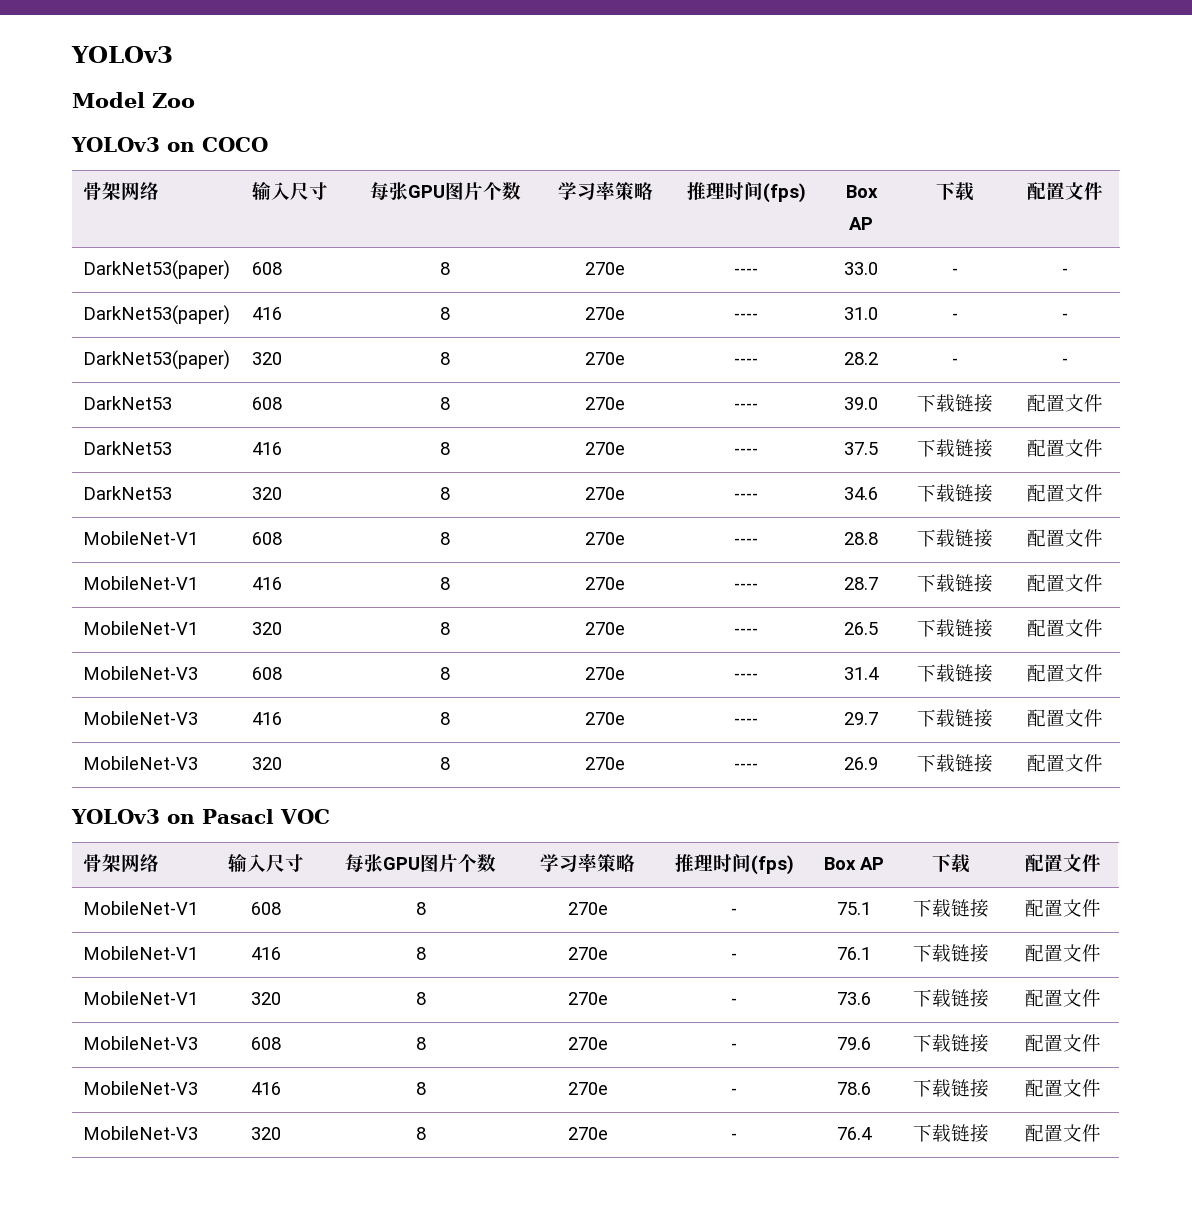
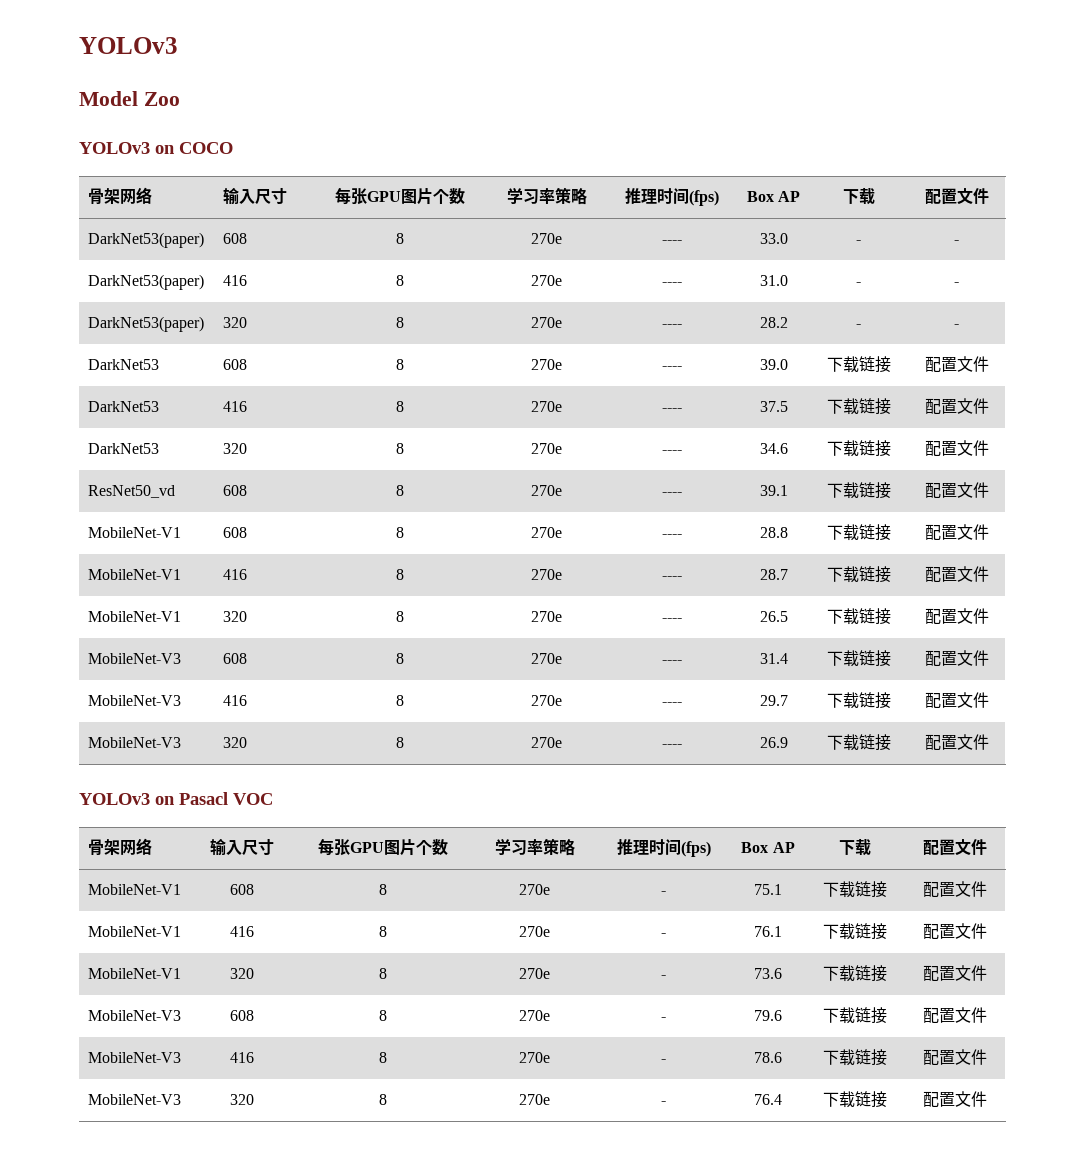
+ ResNet50_vd | 608 | 8 | 270e | ---- | 39.1 | 下载链接 | 配置文件

